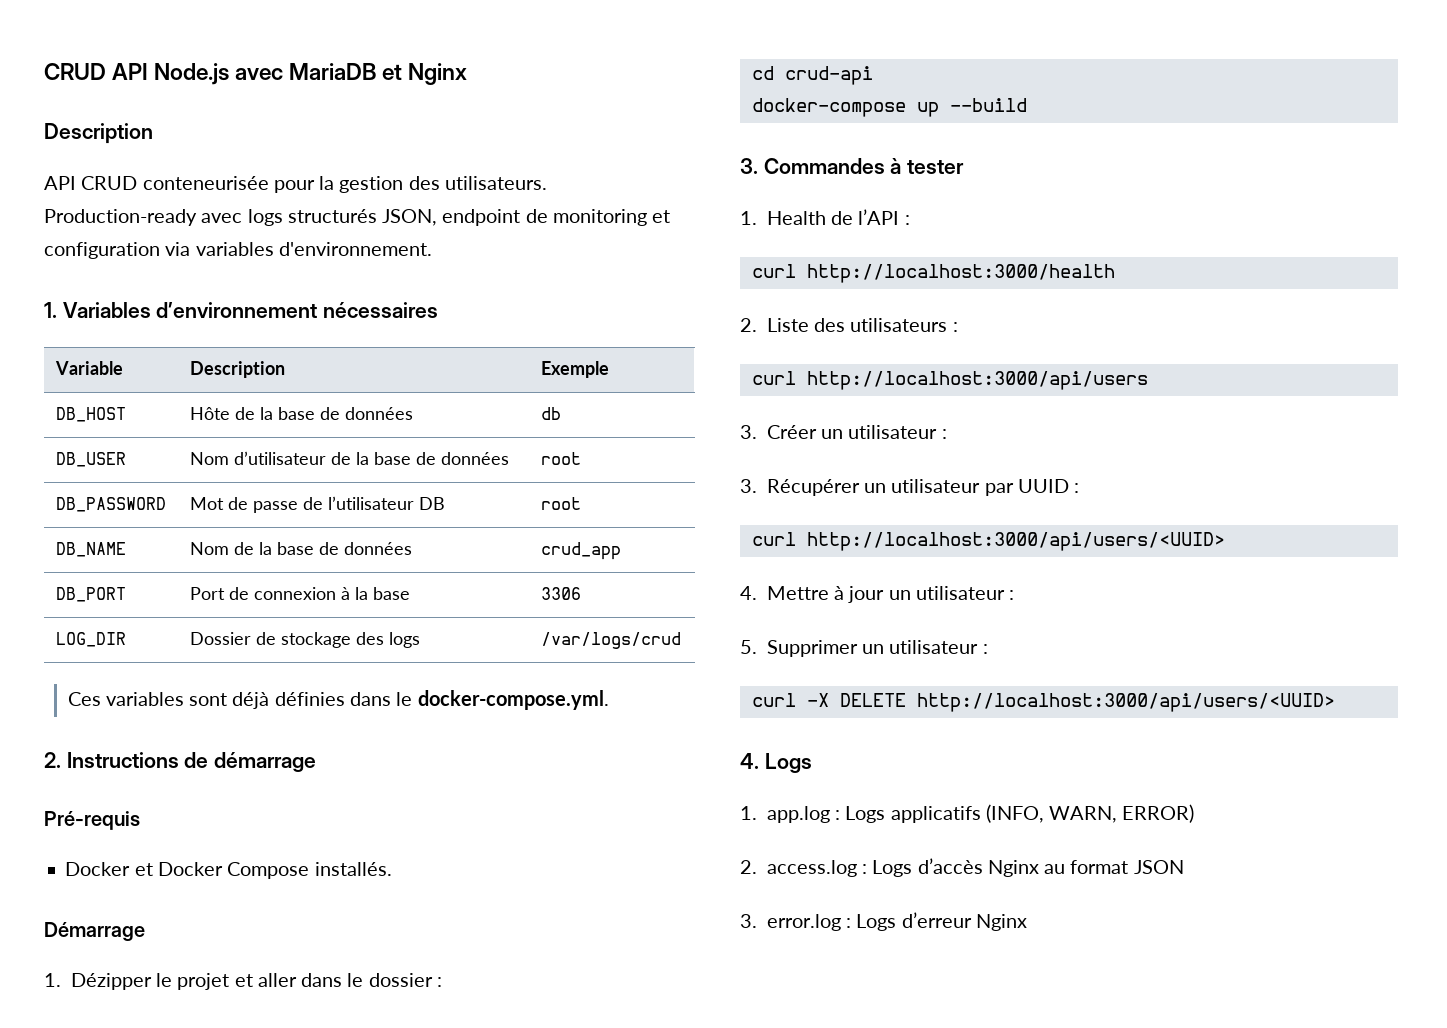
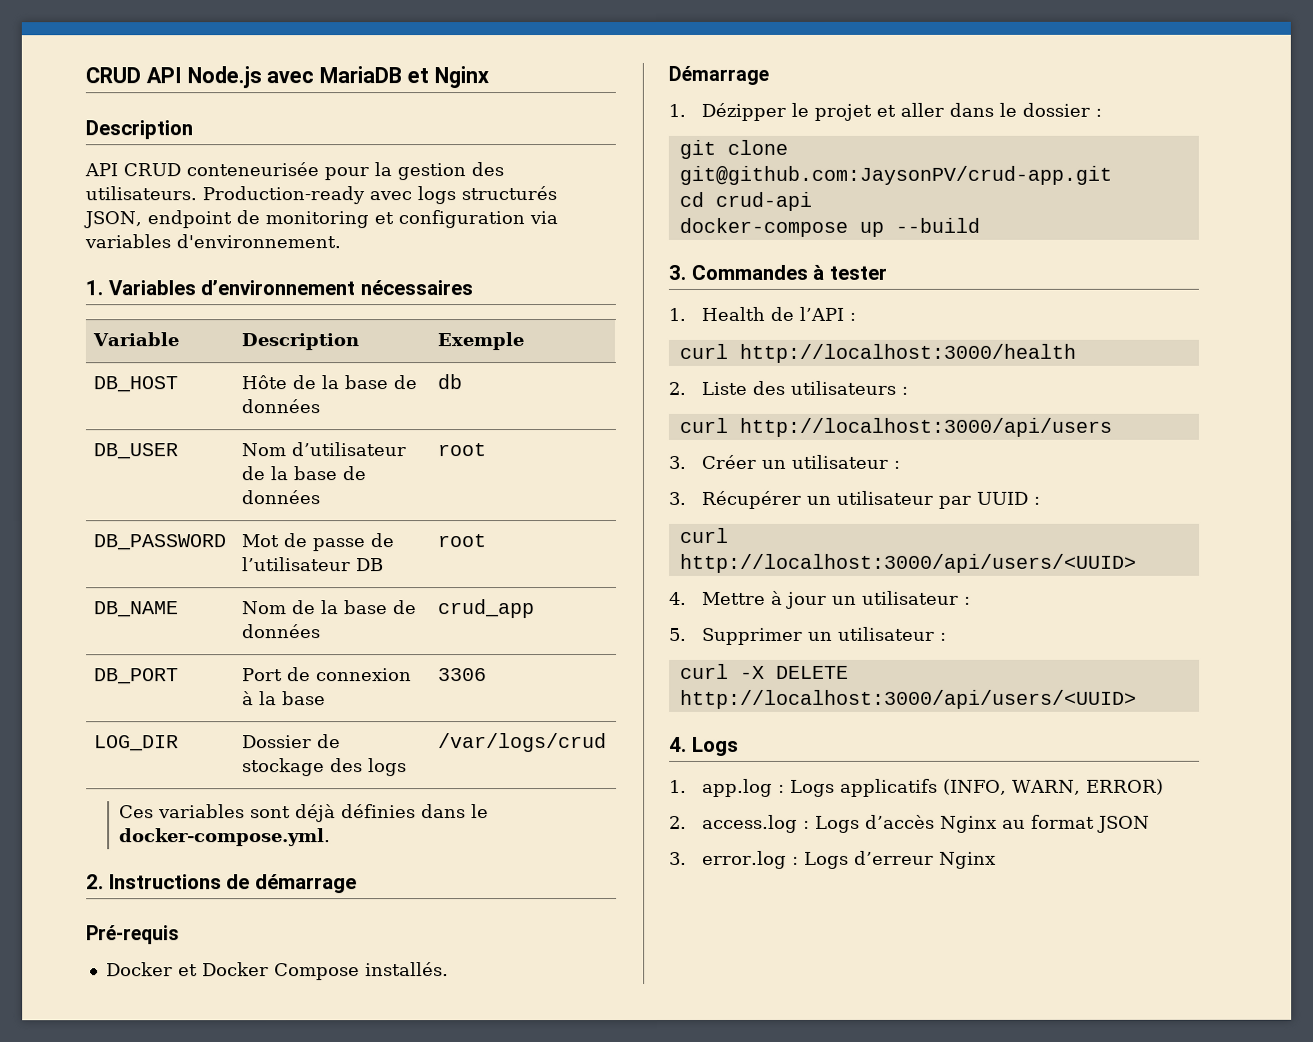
+ git clone git@github.com:JaysonPV/crud-app.git

